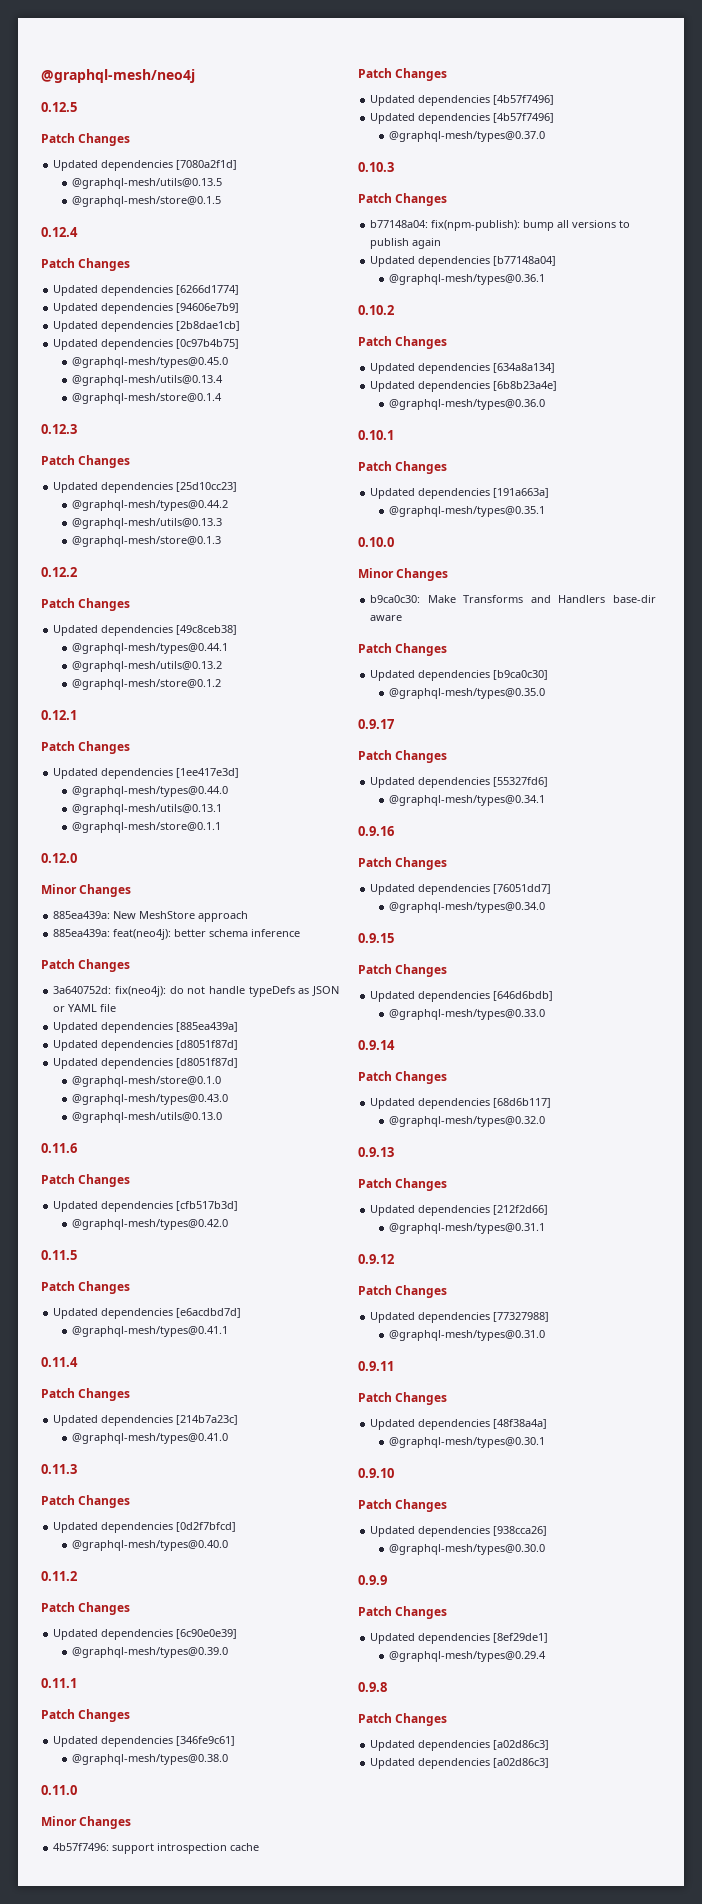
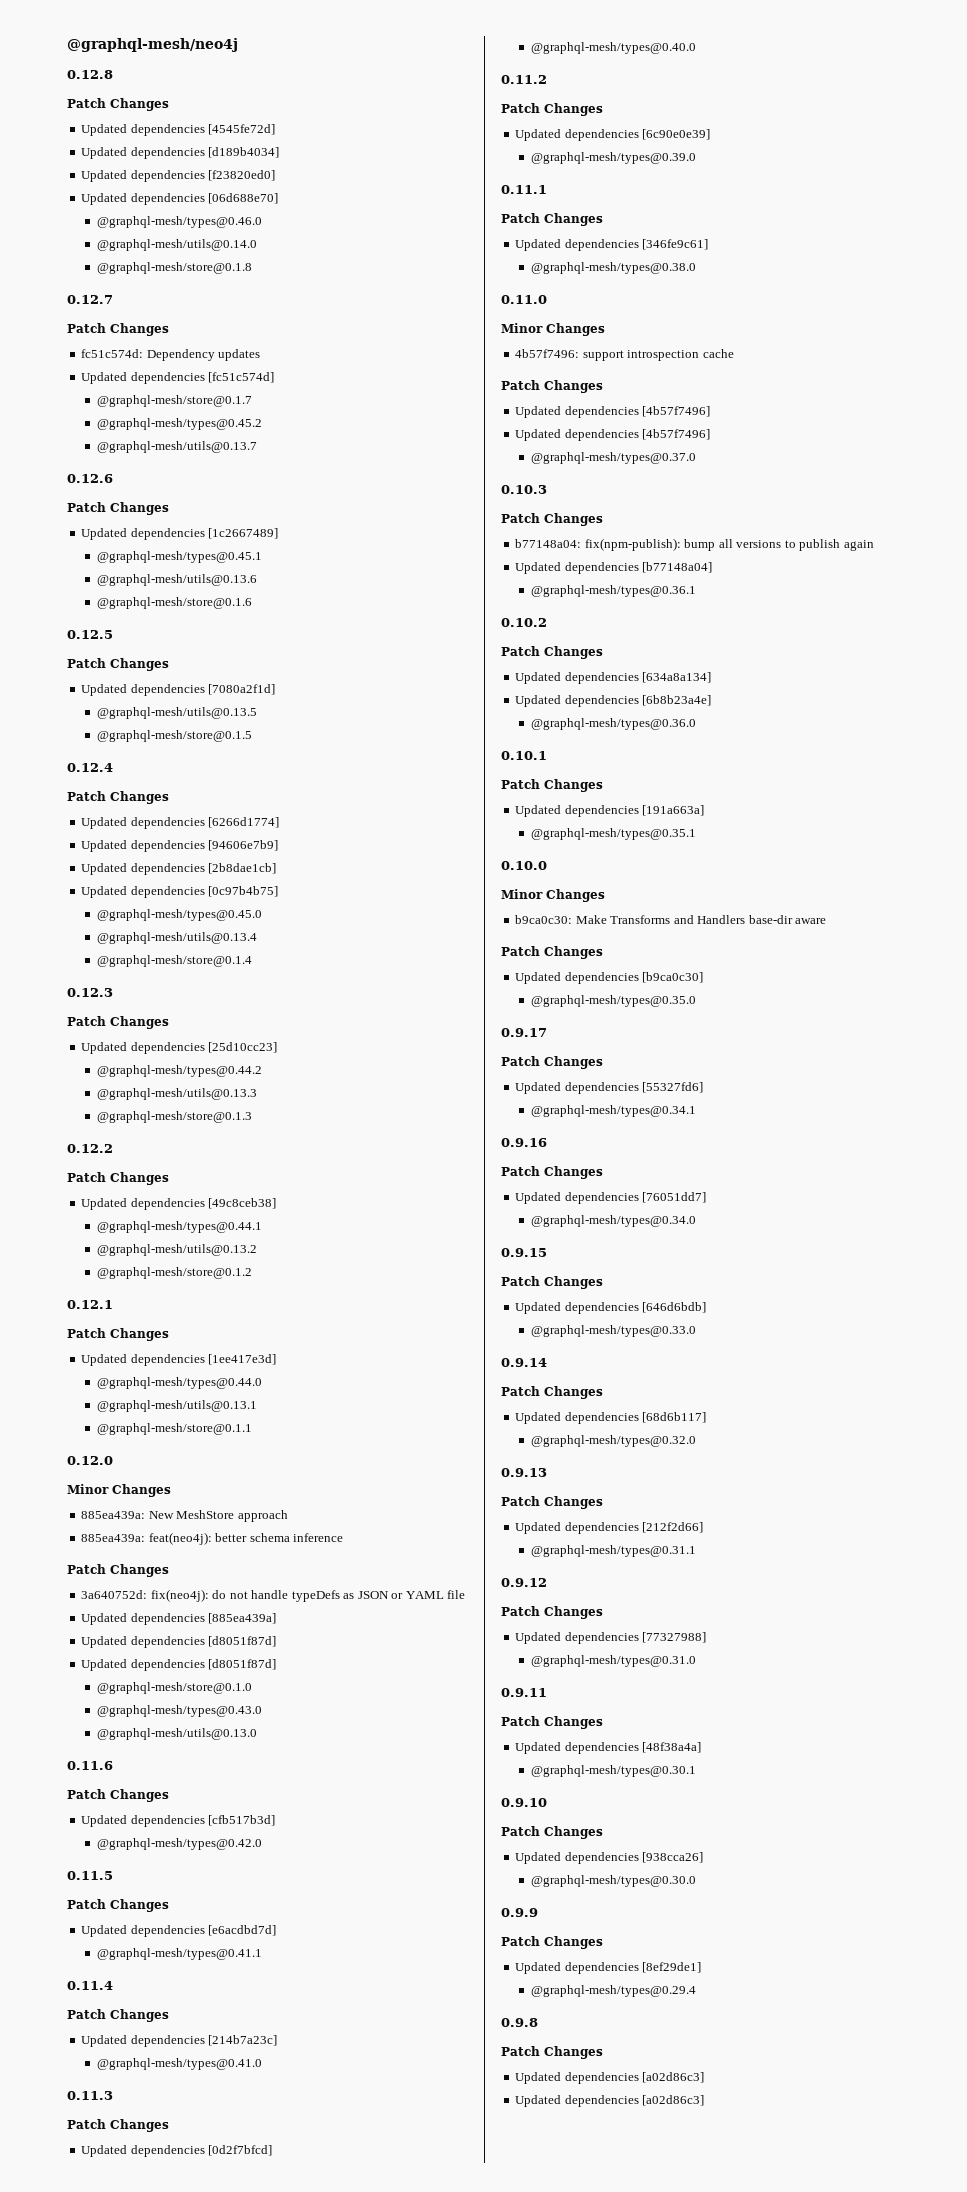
+ 0.12.8
+ Patch Changes
+ Updated dependencies [4545fe72d]
+ Updated dependencies [d189b4034]
+ Updated dependencies [f23820ed0]
+ Updated dependencies [06d688e70]
+ @graphql-mesh/types@0.46.0
+ @graphql-mesh/utils@0.14.0
+ @graphql-mesh/store@0.1.8
+ 0.12.7
+ Patch Changes
+ fc51c574d: Dependency updates
+ Updated dependencies [fc51c574d]
+ @graphql-mesh/store@0.1.7
+ @graphql-mesh/types@0.45.2
+ @graphql-mesh/utils@0.13.7
+ 0.12.6
+ Patch Changes
+ Updated dependencies [1c2667489]
+ @graphql-mesh/types@0.45.1
+ @graphql-mesh/utils@0.13.6
+ @graphql-mesh/store@0.1.6

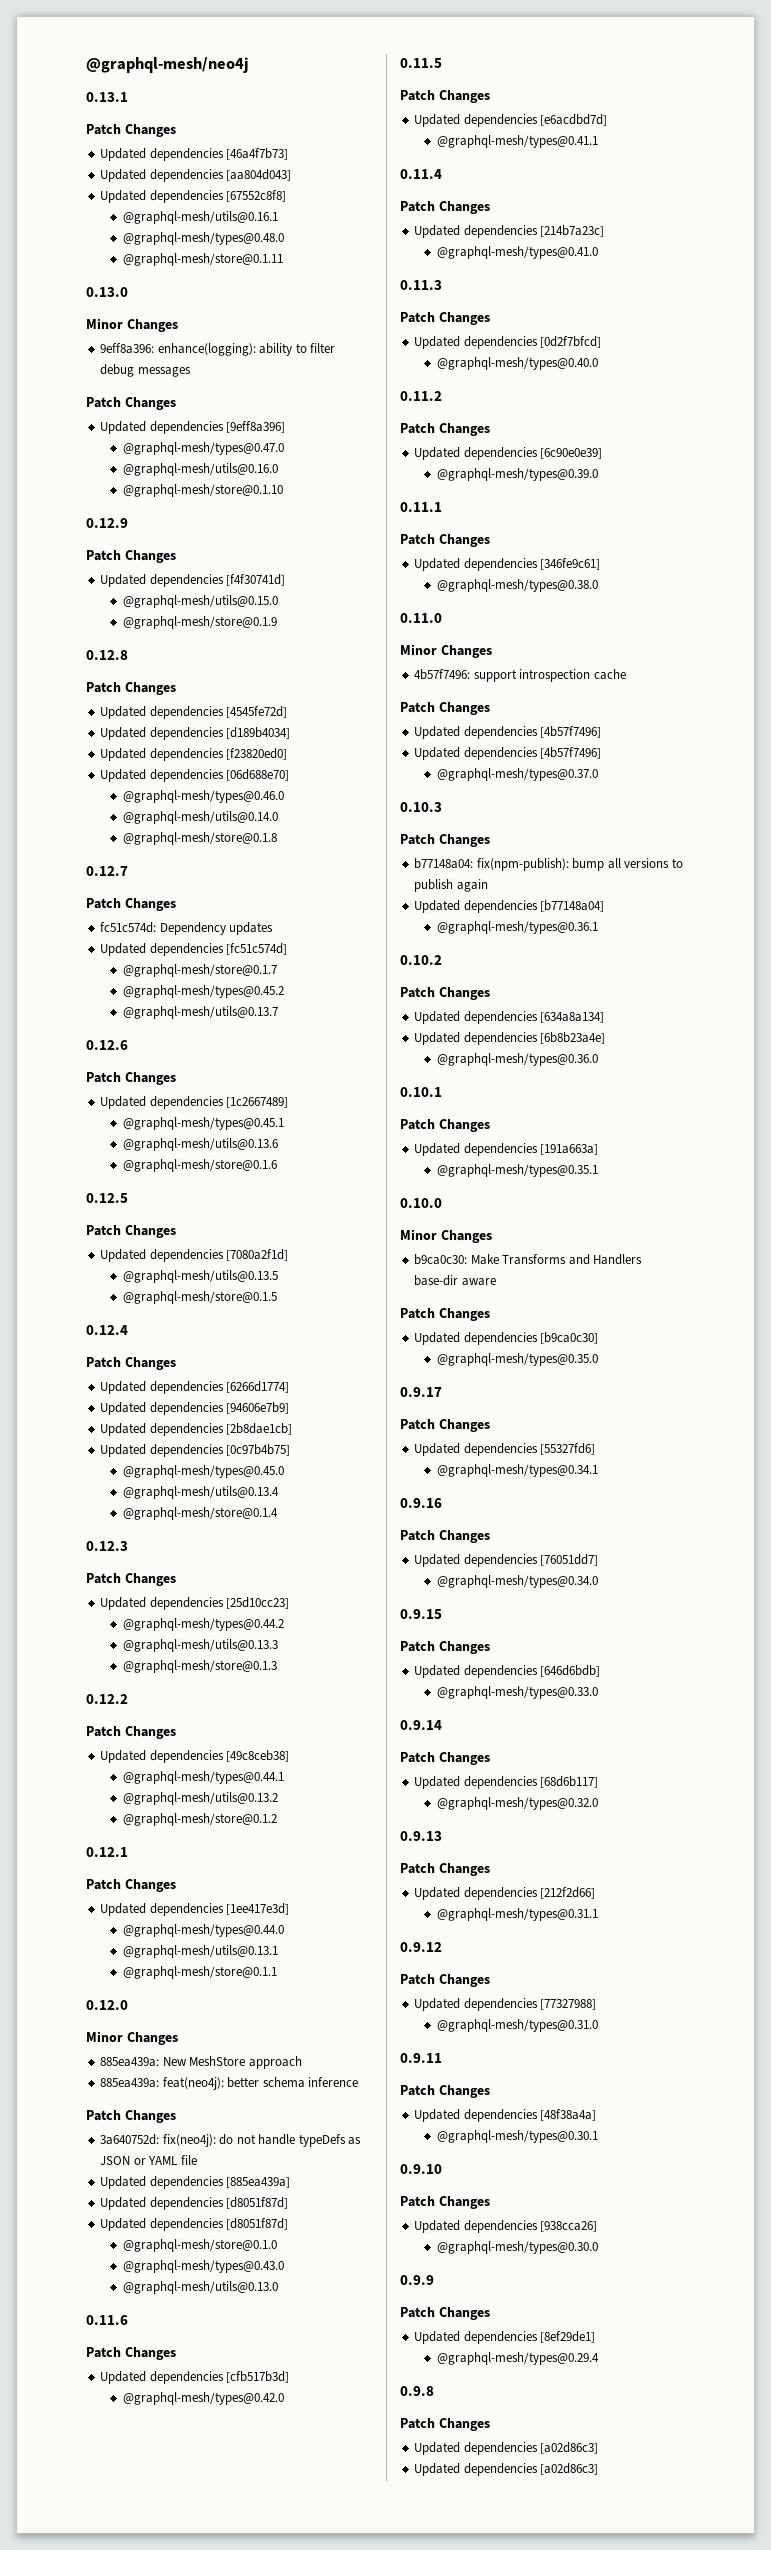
+ 0.13.1
+ Patch Changes
+ Updated dependencies [46a4f7b73]
+ Updated dependencies [aa804d043]
+ Updated dependencies [67552c8f8]
+ @graphql-mesh/utils@0.16.1
+ @graphql-mesh/types@0.48.0
+ @graphql-mesh/store@0.1.11
+ 0.13.0
+ Minor Changes
+ 9eff8a396: enhance(logging): ability to filter debug messages
+ Patch Changes
+ Updated dependencies [9eff8a396]
+ @graphql-mesh/types@0.47.0
+ @graphql-mesh/utils@0.16.0
+ @graphql-mesh/store@0.1.10
+ 0.12.9
+ Patch Changes
+ Updated dependencies [f4f30741d]
+ @graphql-mesh/utils@0.15.0
+ @graphql-mesh/store@0.1.9

